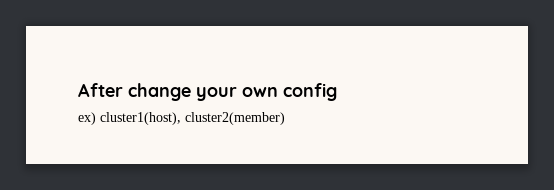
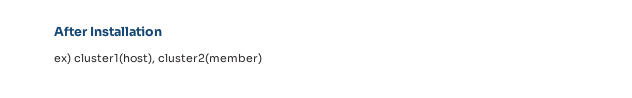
- After change your own config
+ After Installation

